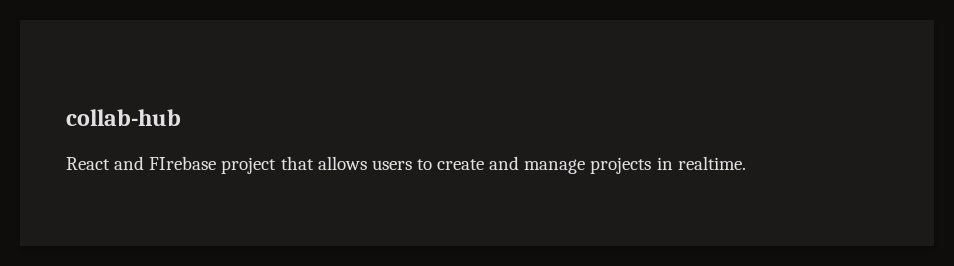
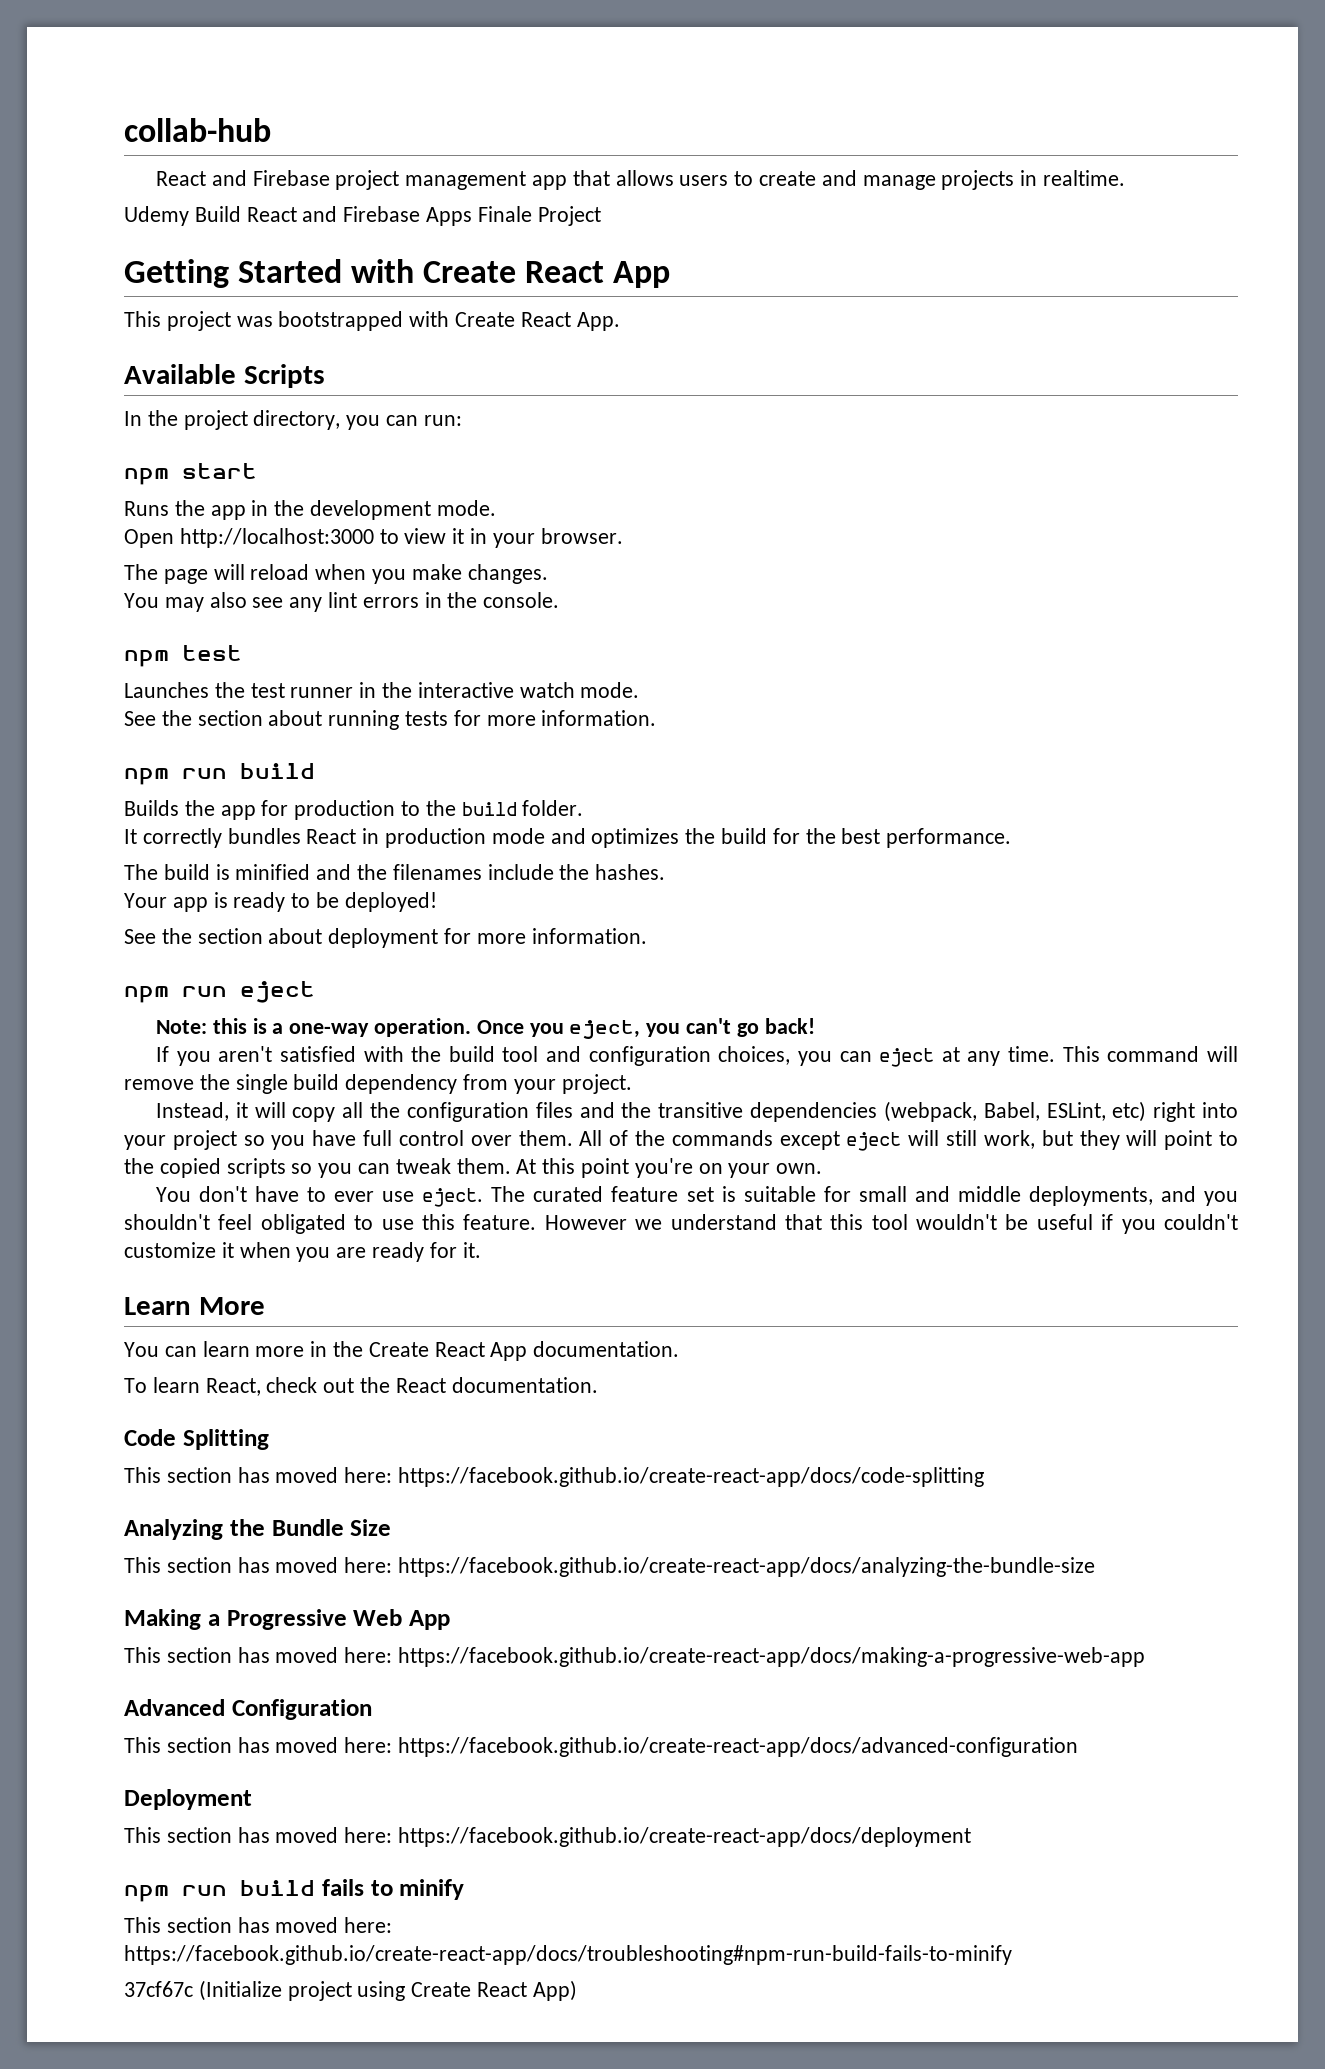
- React and FIrebase project that allows users to create and manage projects in realtime.
+ React and Firebase project management app that allows users to create and manage projects in realtime.
+ Udemy Build React and Firebase Apps Finale Project
+ Getting Started with Create React App
+ This project was bootstrapped with Create React App.
+ Available Scripts
+ In the project directory, you can run:
+ npm start
+ Runs the app in the development mode.
+ Open http://localhost:3000 to view it in your browser.
+ The page will reload when you make changes.
+ You may also see any lint errors in the console.
+ npm test
+ Launches the test runner in the interactive watch mode.
+ See the section about running tests for more information.
+ npm run build
+ Builds the app for production to the build folder.
+ It correctly bundles React in production mode and optimizes the build for the best performance.
+ The build is minified and the filenames include the hashes.
+ Your app is ready to be deployed!
+ See the section about deployment for more information.
+ npm run eject
+ Note: this is a one-way operation. Once you eject, you can't go back!
+ If you aren't satisfied with the build tool and configuration choices, you can eject at any time. This command will remove the single build dependency from your project.
+ Instead, it will copy all the configuration files and the transitive dependencies (webpack, Babel, ESLint, etc) right into your project so you have full control over them. All of the commands except eject will still work, but they will point to the copied scripts so you can tweak them. At this point you're on your own.
+ You don't have to ever use eject. The curated feature set is suitable for small and middle deployments, and you shouldn't feel obligated to use this feature. However we understand that this tool wouldn't be useful if you couldn't customize it when you are ready for it.
+ Learn More
+ You can learn more in the Create React App documentation.
+ To learn React, check out the React documentation.
+ Code Splitting
+ This section has moved here: https://facebook.github.io/create-react-app/docs/code-splitting
+ Analyzing the Bundle Size
+ This section has moved here: https://facebook.github.io/create-react-app/docs/analyzing-the-bundle-size
+ Making a Progressive Web App
+ This section has moved here: https://facebook.github.io/create-react-app/docs/making-a-progressive-web-app
+ Advanced Configuration
+ This section has moved here: https://facebook.github.io/create-react-app/docs/advanced-configuration
+ Deployment
+ This section has moved here: https://facebook.github.io/create-react-app/docs/deployment
+ npm run build fails to minify
+ This section has moved here: https://facebook.github.io/create-react-app/docs/troubleshooting#npm-run-build-fails-to-minify
+ 37cf67c (Initialize project using Create React App)

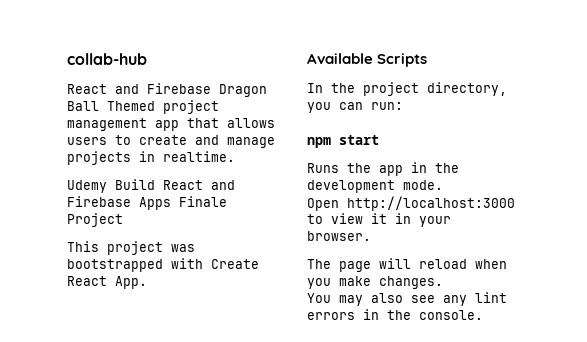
- React and Firebase project management app that allows users to create and manage projects in realtime.
+ React and Firebase Dragon Ball Themed project management app that allows users to create and manage projects in realtime.
- Getting Started with Create React App
- npm test
- Launches the test runner in the interactive watch mode.
- See the section about running tests for more information.
- npm run build
- Builds the app for production to the build folder.
- It correctly bundles React in production mode and optimizes the build for the best performance.
- The build is minified and the filenames include the hashes.
- Your app is ready to be deployed!
- See the section about deployment for more information.
- npm run eject
- Note: this is a one-way operation. Once you eject, you can't go back!
- If you aren't satisfied with the build tool and configuration choices, you can eject at any time. This command will remove the single build dependency from your project.
- Instead, it will copy all the configuration files and the transitive dependencies (webpack, Babel, ESLint, etc) right into your project so you have full control over them. All of the commands except eject will still work, but they will point to the copied scripts so you can tweak them. At this point you're on your own.
- You don't have to ever use eject. The curated feature set is suitable for small and middle deployments, and you shouldn't feel obligated to use this feature. However we understand that this tool wouldn't be useful if you couldn't customize it when you are ready for it.
- Learn More
- You can learn more in the Create React App documentation.
- To learn React, check out the React documentation.
- Code Splitting
- This section has moved here: https://facebook.github.io/create-react-app/docs/code-splitting
- Analyzing the Bundle Size
- This section has moved here: https://facebook.github.io/create-react-app/docs/analyzing-the-bundle-size
- Making a Progressive Web App
- This section has moved here: https://facebook.github.io/create-react-app/docs/making-a-progressive-web-app
- Advanced Configuration
- This section has moved here: https://facebook.github.io/create-react-app/docs/advanced-configuration
- Deployment
- This section has moved here: https://facebook.github.io/create-react-app/docs/deployment
- npm run build fails to minify
- This section has moved here: https://facebook.github.io/create-react-app/docs/troubleshooting#npm-run-build-fails-to-minify
- 37cf67c (Initialize project using Create React App)

